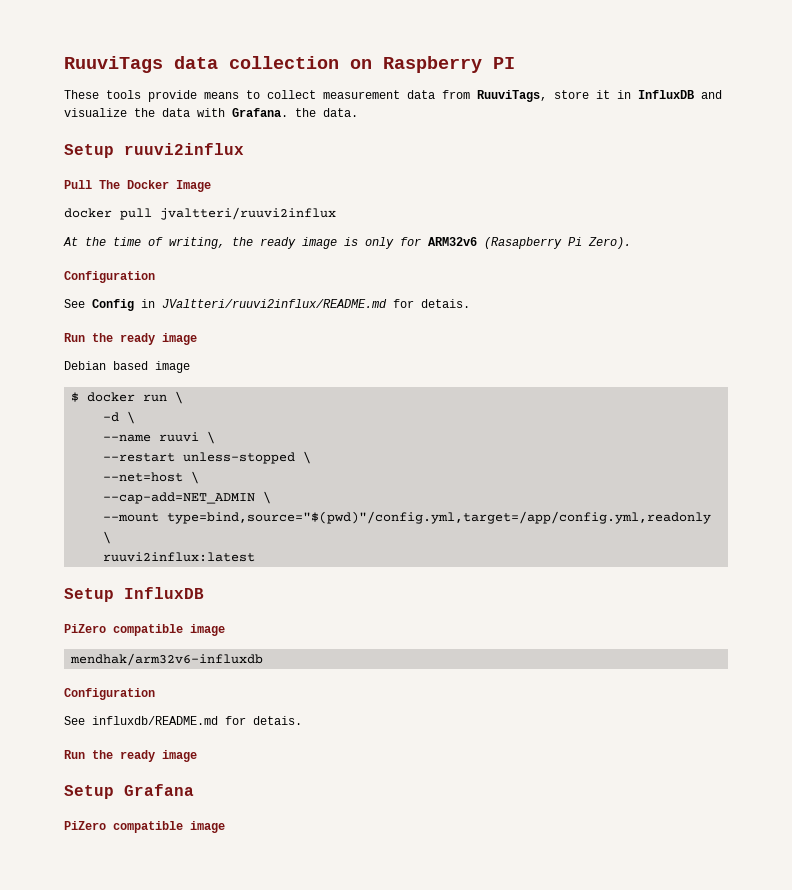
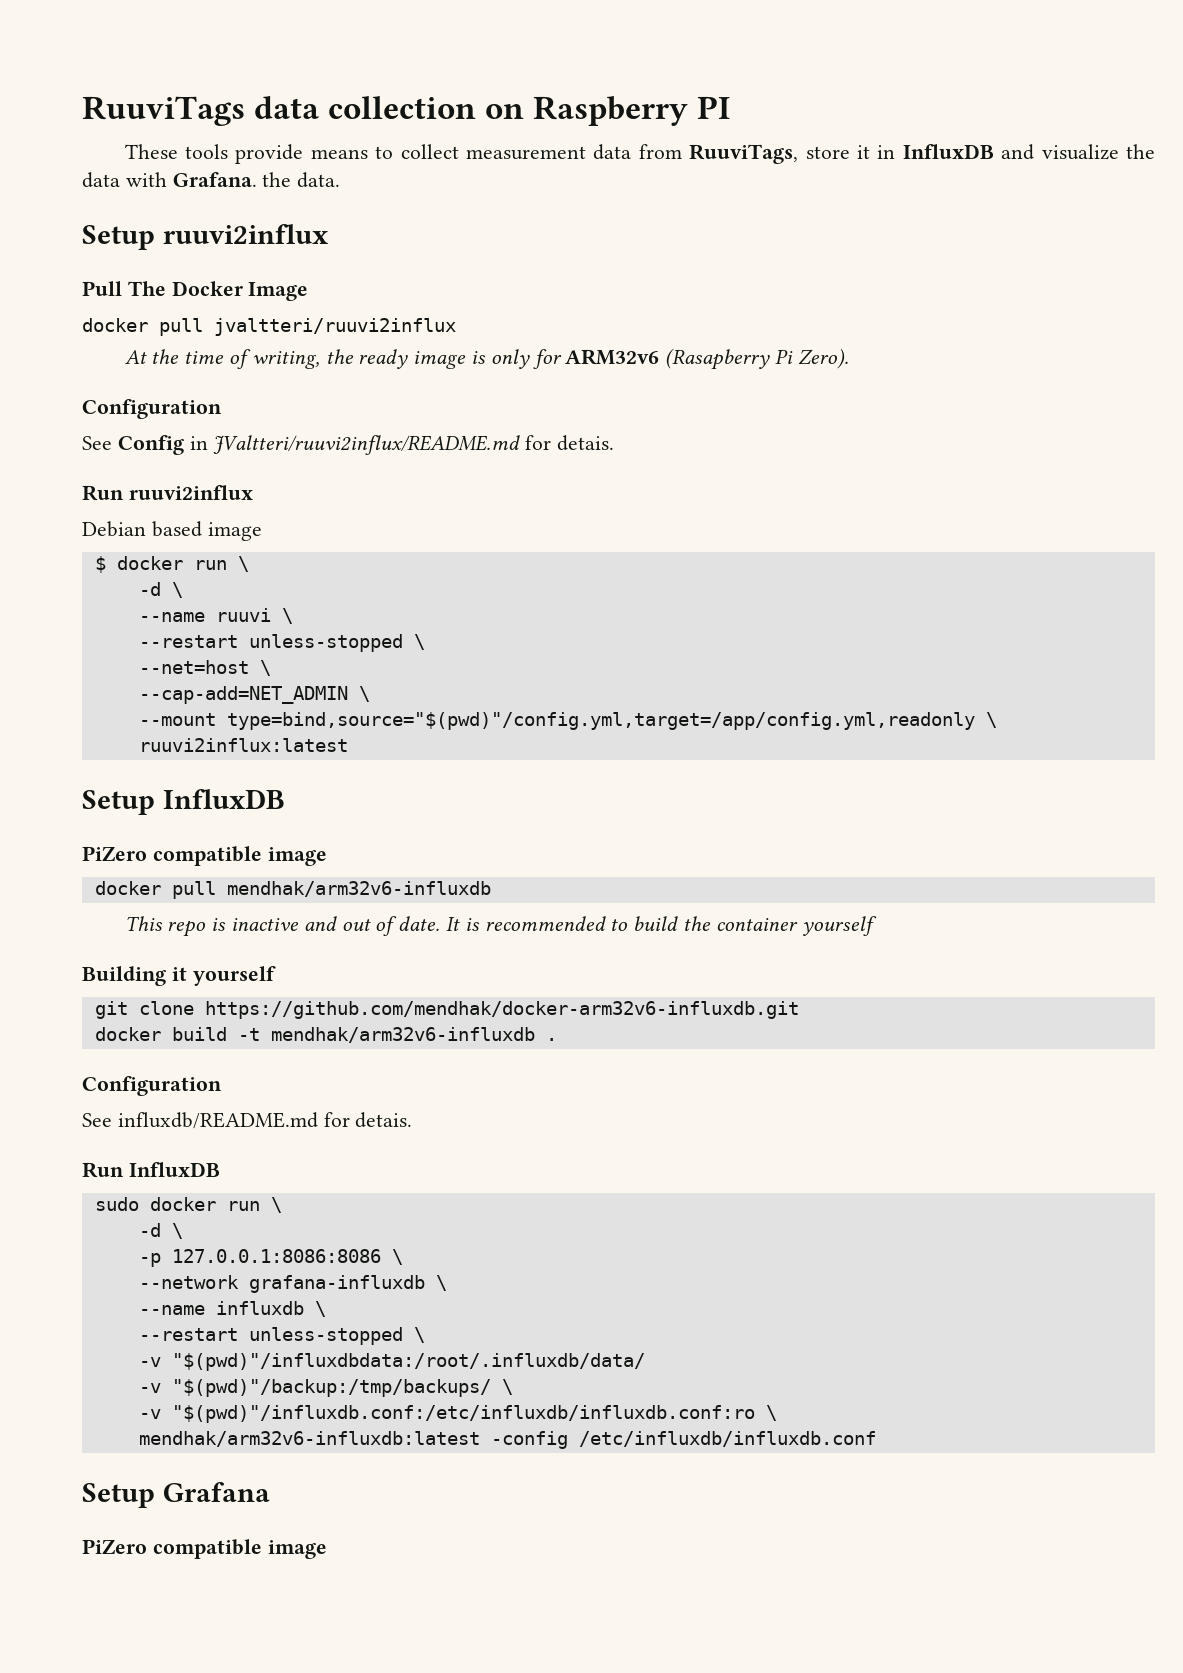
  See Config in JValtteri/ruuvi2influx/README.md for detais.
- Run the ready image
+ Run ruuvi2influx
- mendhak/arm32v6-influxdb
+ docker pull mendhak/arm32v6-influxdb
+ This repo is inactive and out of date. It is recommended to build the container yourself
+ Building it yourself
+ git clone https://github.com/mendhak/docker-arm32v6-influxdb.git
+ docker build -t mendhak/arm32v6-influxdb .
  See influxdb/README.md for detais.
- Run the ready image
+ Run InfluxDB
+ sudo docker run \
+ -d \
+ -p 127.0.0.1:8086:8086 \
+ --network grafana-influxdb \
+ --name influxdb \
+ --restart unless-stopped \
+ -v "$(pwd)"/influxdbdata:/root/.influxdb/data/
+ -v "$(pwd)"/backup:/tmp/backups/ \
+ -v "$(pwd)"/influxdb.conf:/etc/influxdb/influxdb.conf:ro \
+ mendhak/arm32v6-influxdb:latest -config /etc/influxdb/influxdb.conf

